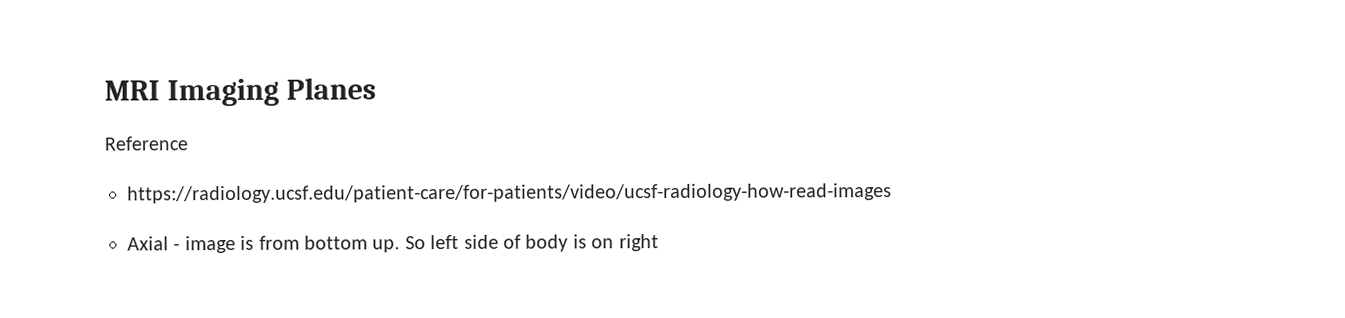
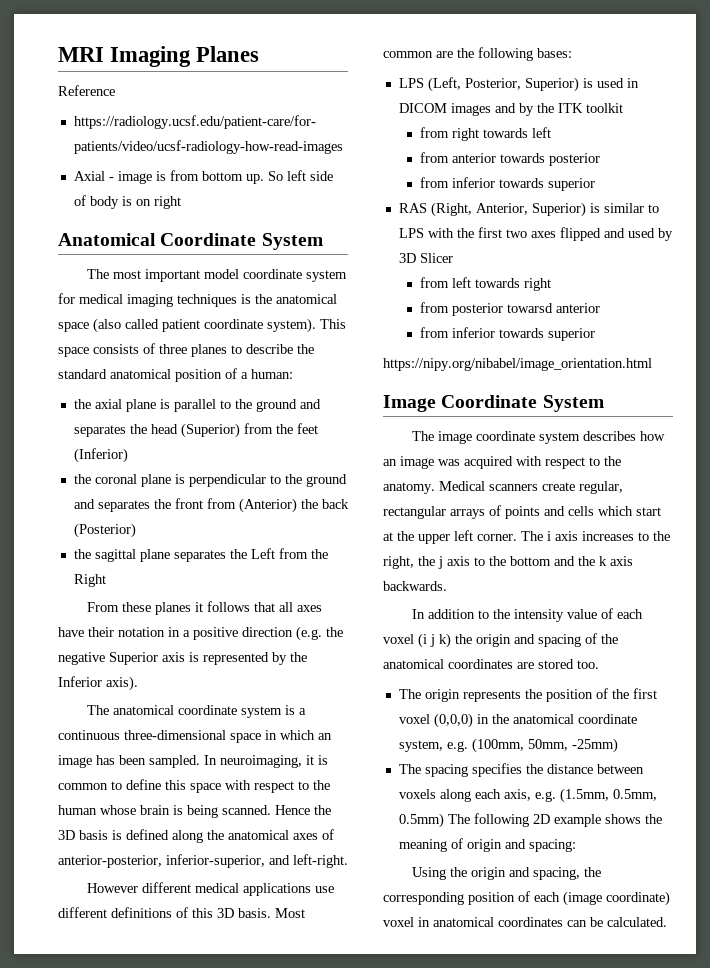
+ Anatomical Coordinate System
+ The most important model coordinate system for medical imaging techniques is the anatomical space (also called patient coordinate system). This space consists of three planes to describe the standard anatomical position of a human:
+ the axial plane is parallel to the ground and separates the head (Superior) from the feet (Inferior)
+ the coronal plane is perpendicular to the ground and separates the front from (Anterior) the back (Posterior)
+ the sagittal plane separates the Left from the Right
+ From these planes it follows that all axes have their notation in a positive direction (e.g. the negative Superior axis is represented by the Inferior axis).
+ The anatomical coordinate system is a continuous three-dimensional space in which an image has been sampled. In neuroimaging, it is common to define this space with respect to the human whose brain is being scanned. Hence the 3D basis is defined along the anatomical axes of anterior-posterior, inferior-superior, and left-right.
+ However different medical applications use different definitions of this 3D basis. Most common are the following bases:
+ LPS (Left, Posterior, Superior) is used in DICOM images and by the ITK toolkit
+ from right towards left
+ from anterior towards posterior
+ from inferior towards superior
+ RAS (Right, Anterior, Superior) is similar to LPS with the first two axes flipped and used by 3D Slicer
+ from left towards right
+ from posterior towarsd anterior
+ from inferior towards superior
+ https://nipy.org/nibabel/image_orientation.html
+ Image Coordinate System
+ The image coordinate system describes how an image was acquired with respect to the anatomy. Medical scanners create regular, rectangular arrays of points and cells which start at the upper left corner. The i axis increases to the right, the j axis to the bottom and the k axis backwards.
+ In addition to the intensity value of each voxel (i j k) the origin and spacing of the anatomical coordinates are stored too.
+ The origin represents the position of the first voxel (0,0,0) in the anatomical coordinate system, e.g. (100mm, 50mm, -25mm)
+ The spacing specifies the distance between voxels along each axis, e.g. (1.5mm, 0.5mm, 0.5mm) The following 2D example shows the meaning of origin and spacing:
+ Using the origin and spacing, the corresponding position of each (image coordinate) voxel in anatomical coordinates can be calculated.

